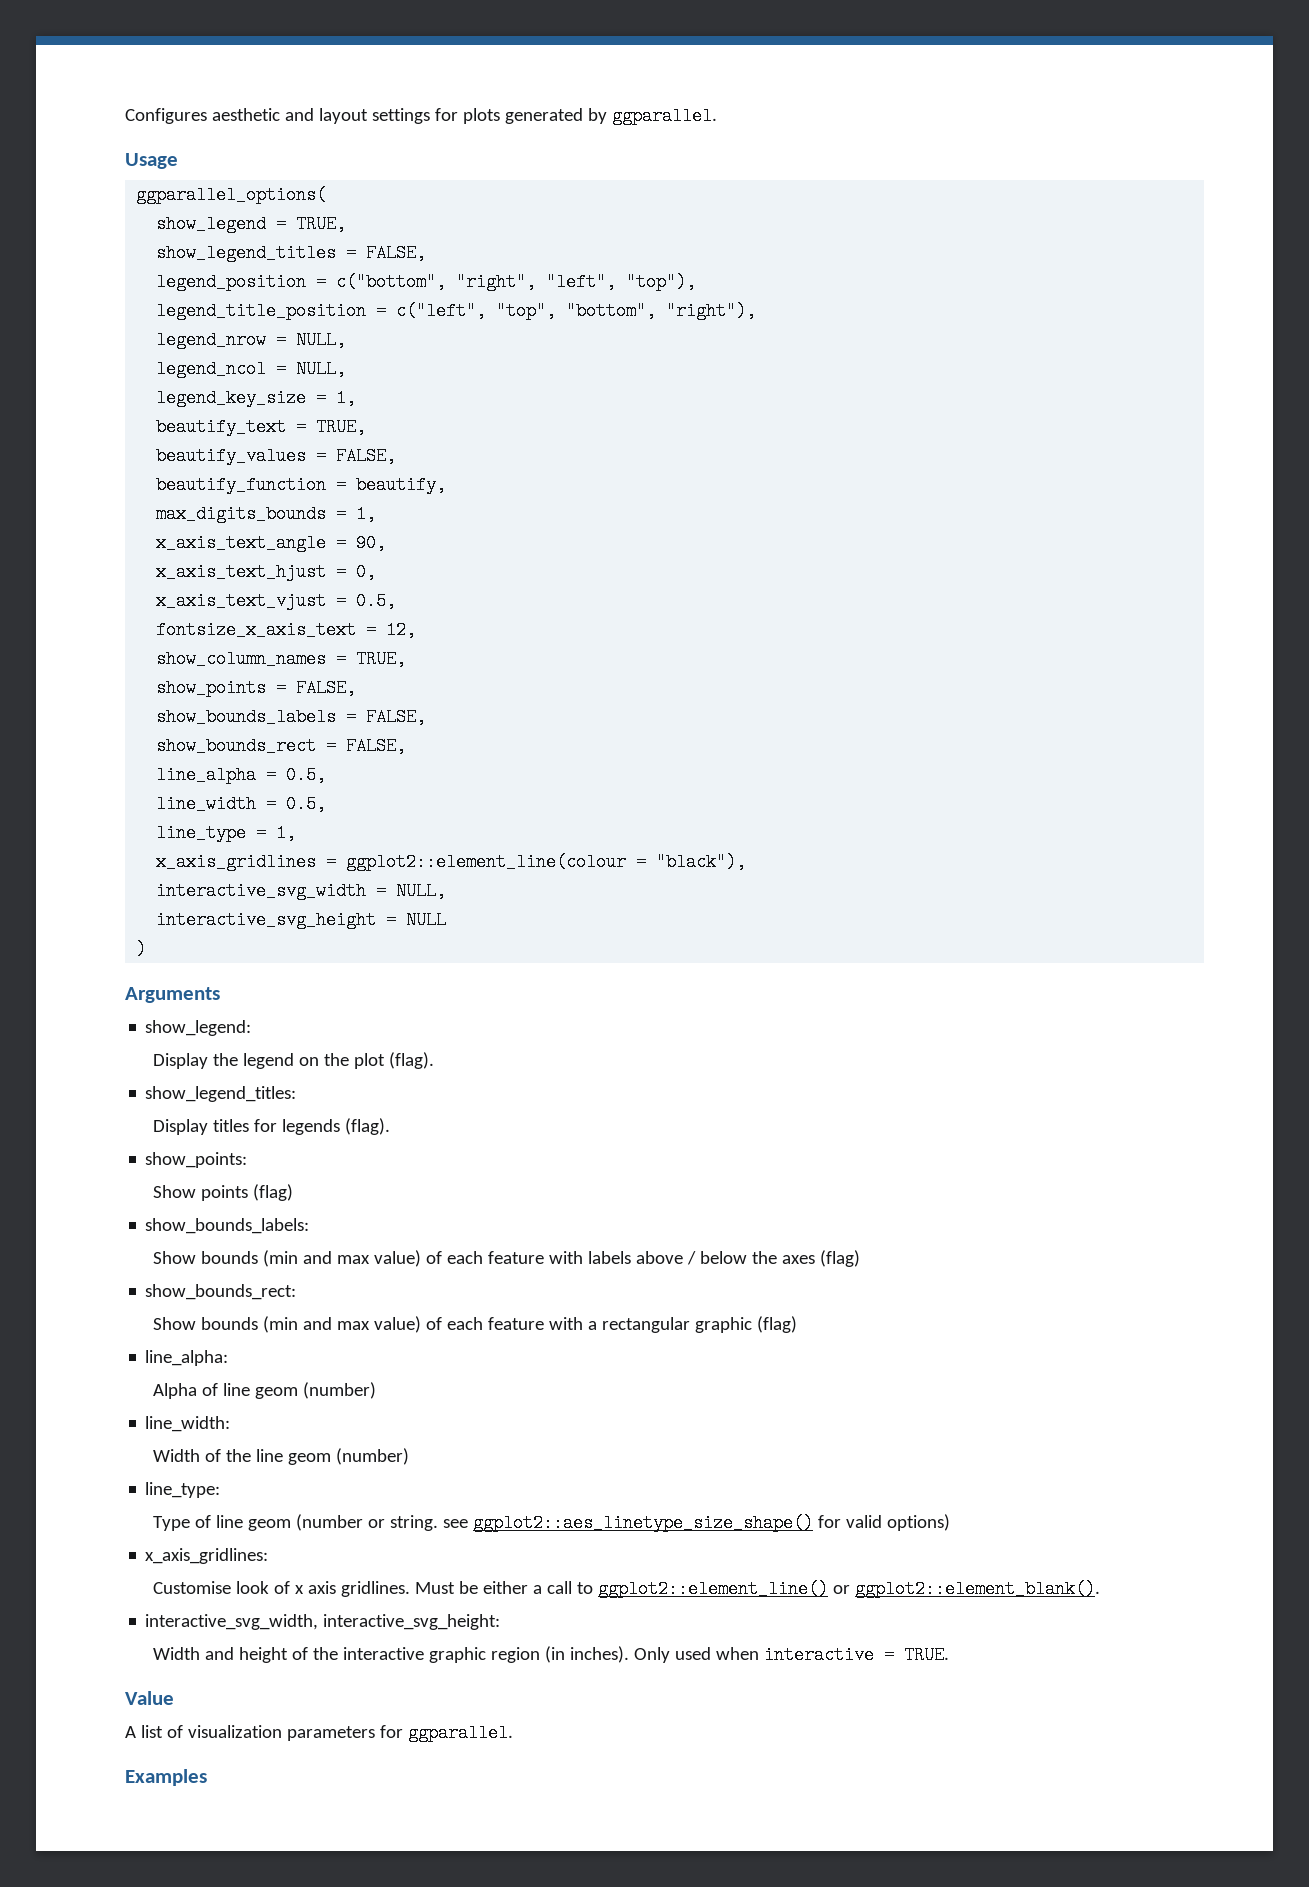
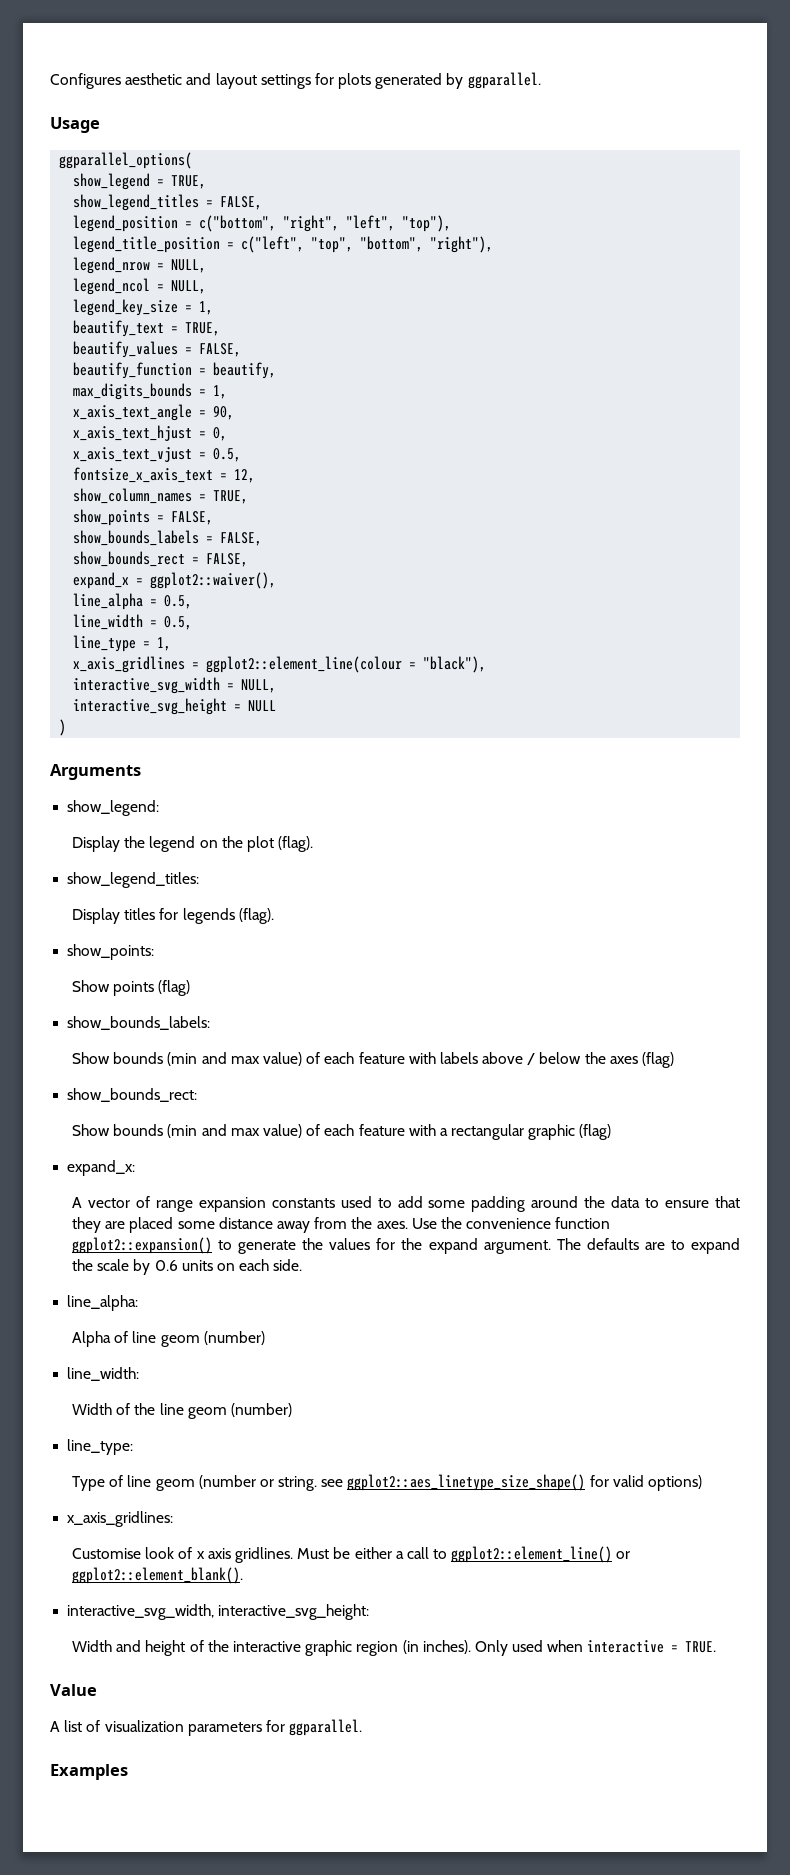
+ expand_x = ggplot2::waiver(),
+ expand_x:
+ A vector of range expansion constants used to add some padding around the data to ensure that they are placed some distance away from the axes. Use the convenience function ggplot2::expansion() to generate the values for the expand argument. The defaults are to expand the scale by 0.6 units on each side.

